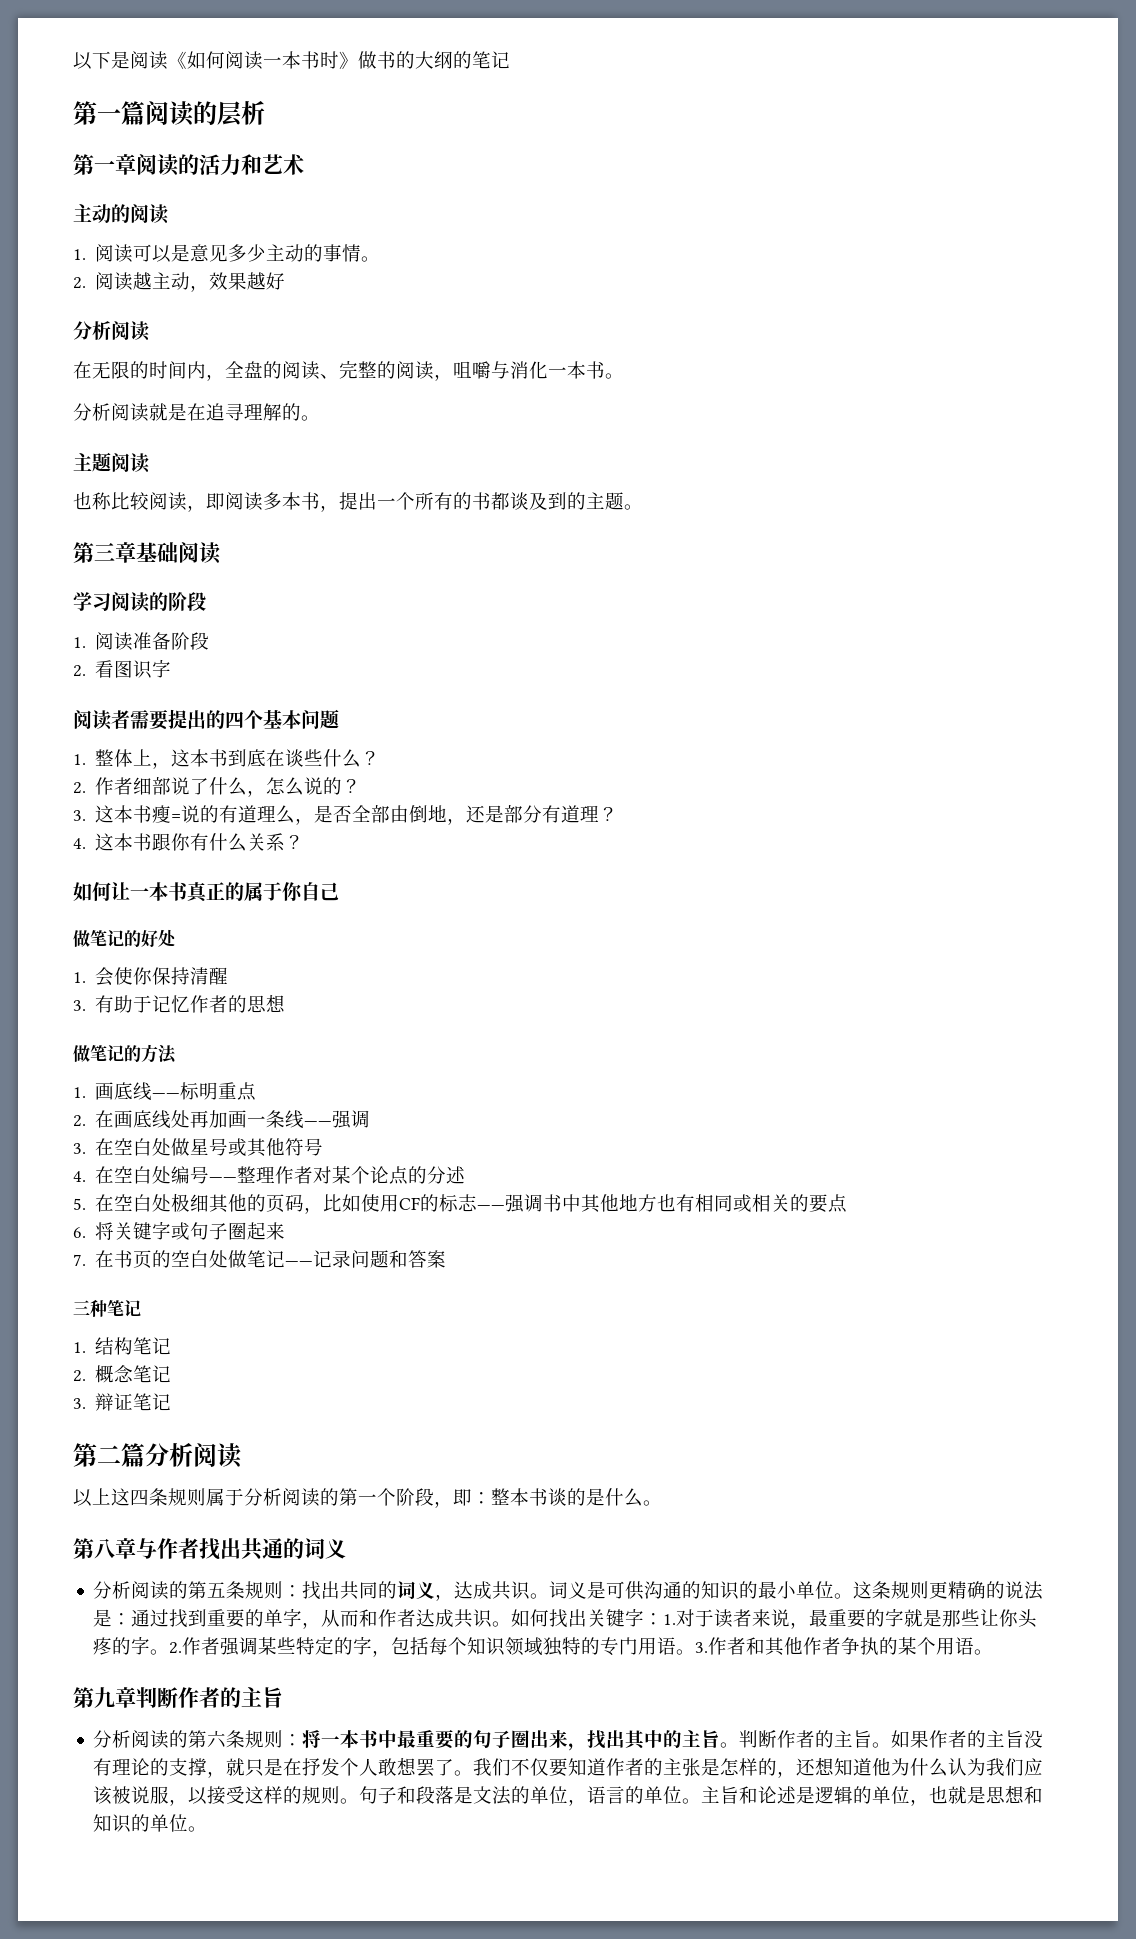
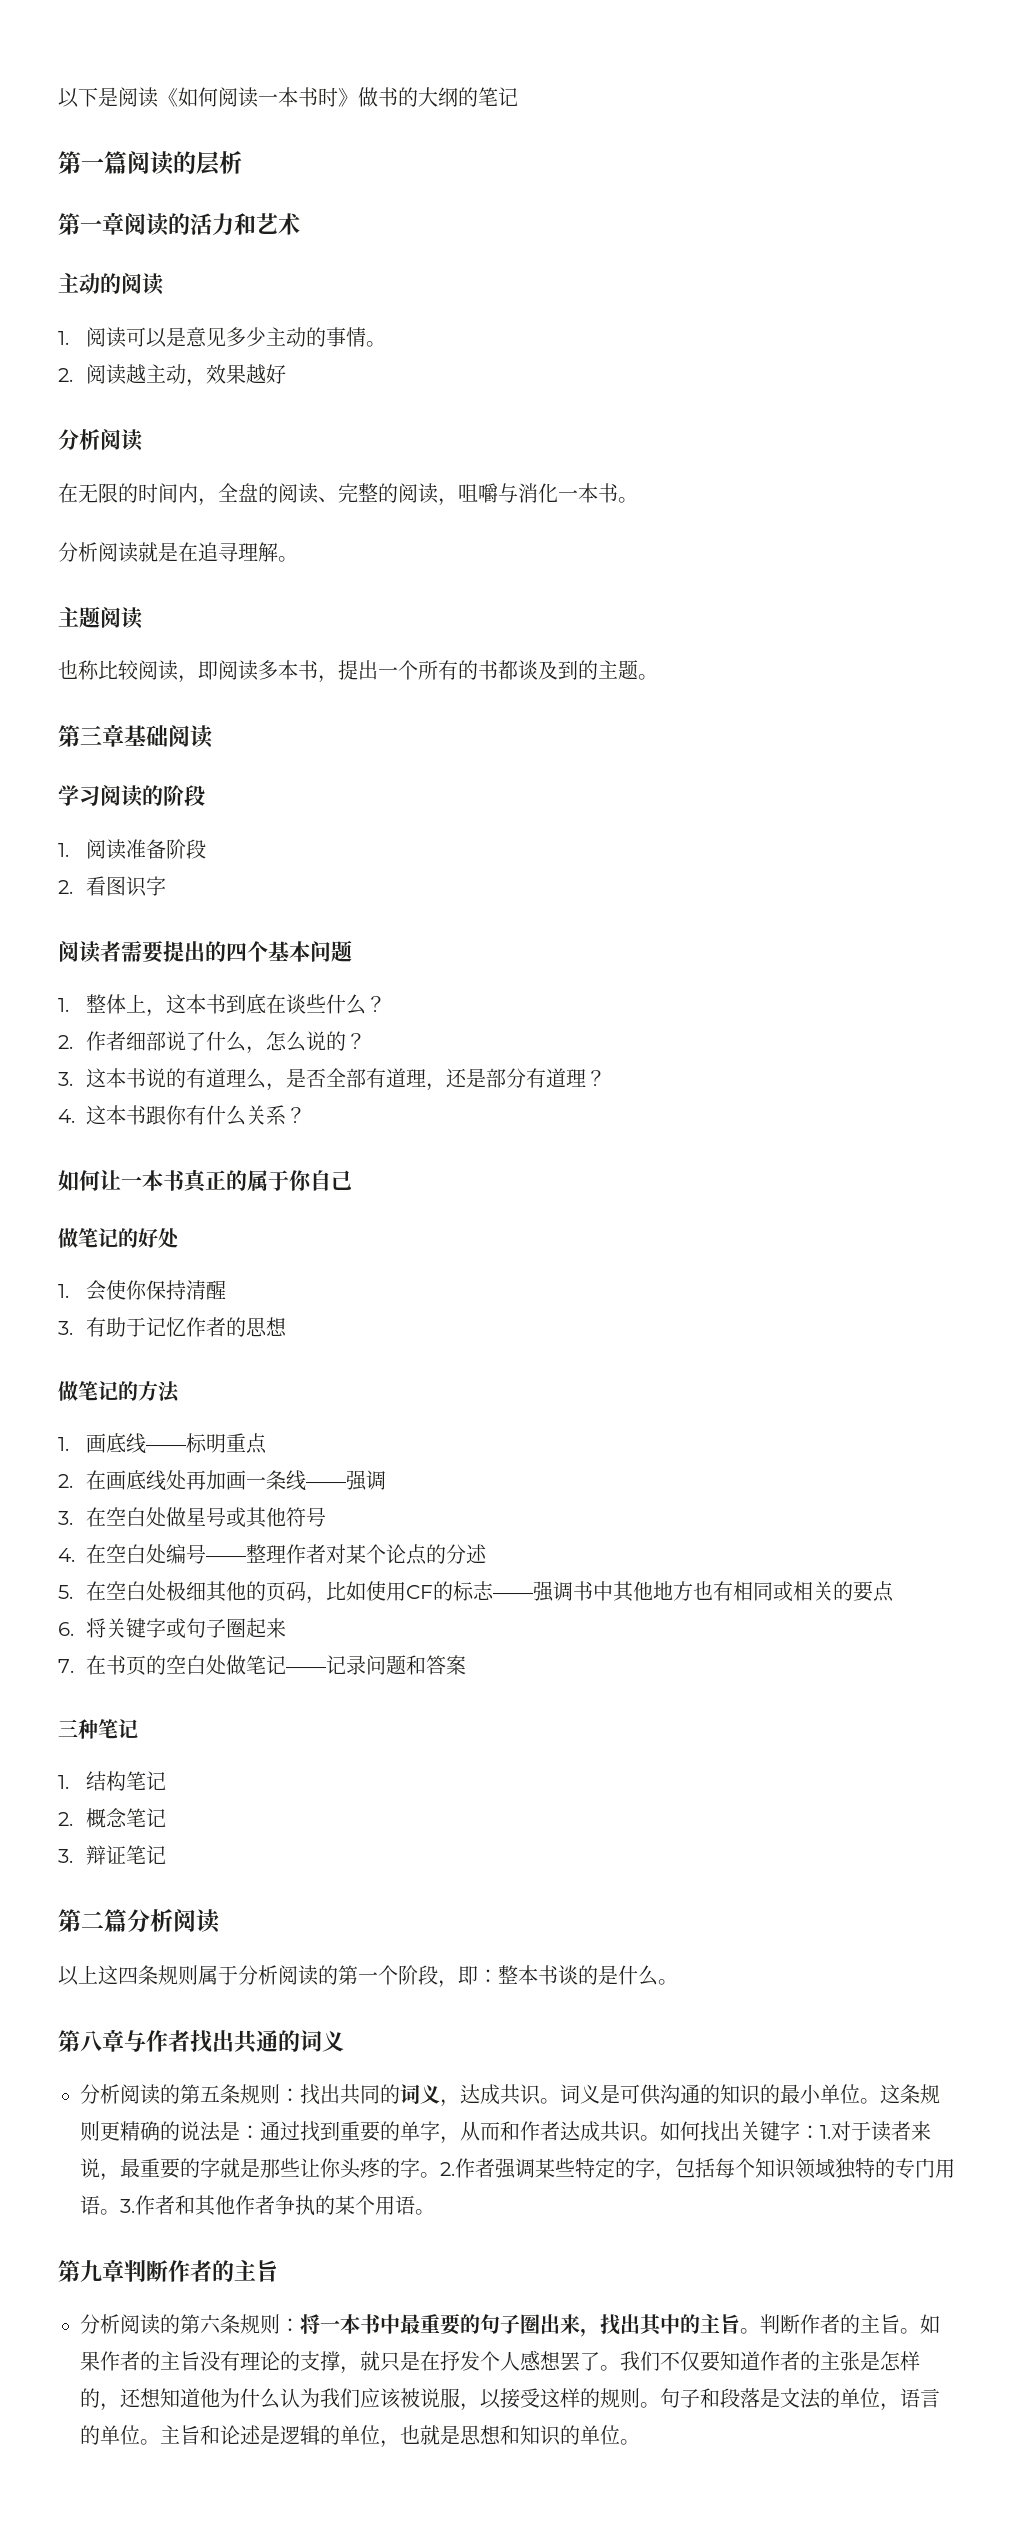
- 分析阅读就是在追寻理解的。
+ 分析阅读就是在追寻理解。
- 3.这本书瘦=说的有道理么，是否全部由倒地，还是部分有道理？
+ 3.这本书说的有道理么，是否全部有道理，还是部分有道理？
- 如果作者的主旨没有理论的支撑，就只是在抒发个人敢想罢了。
+ 如果作者的主旨没有理论的支撑，就只是在抒发个人感想罢了。

